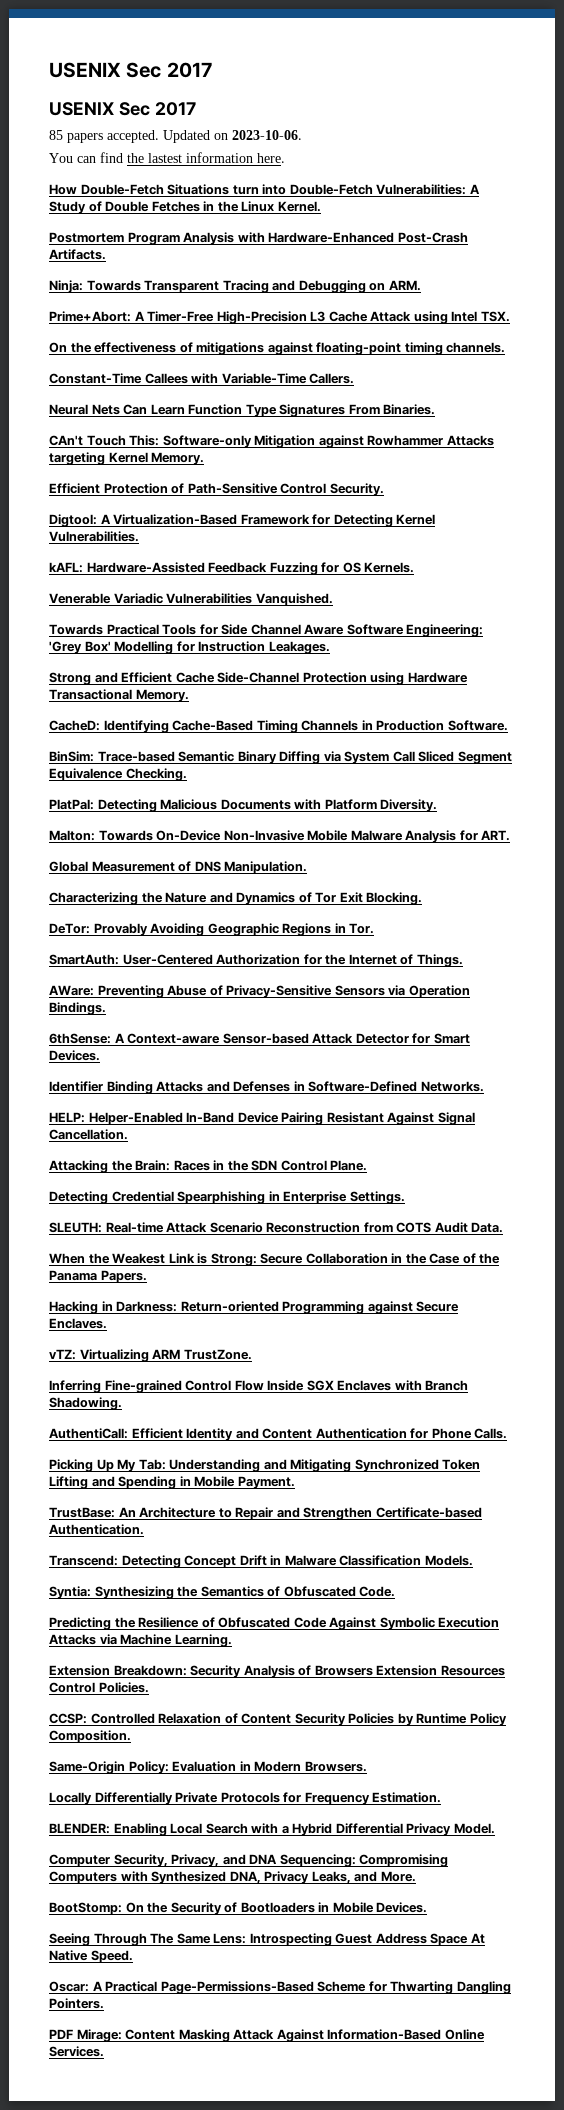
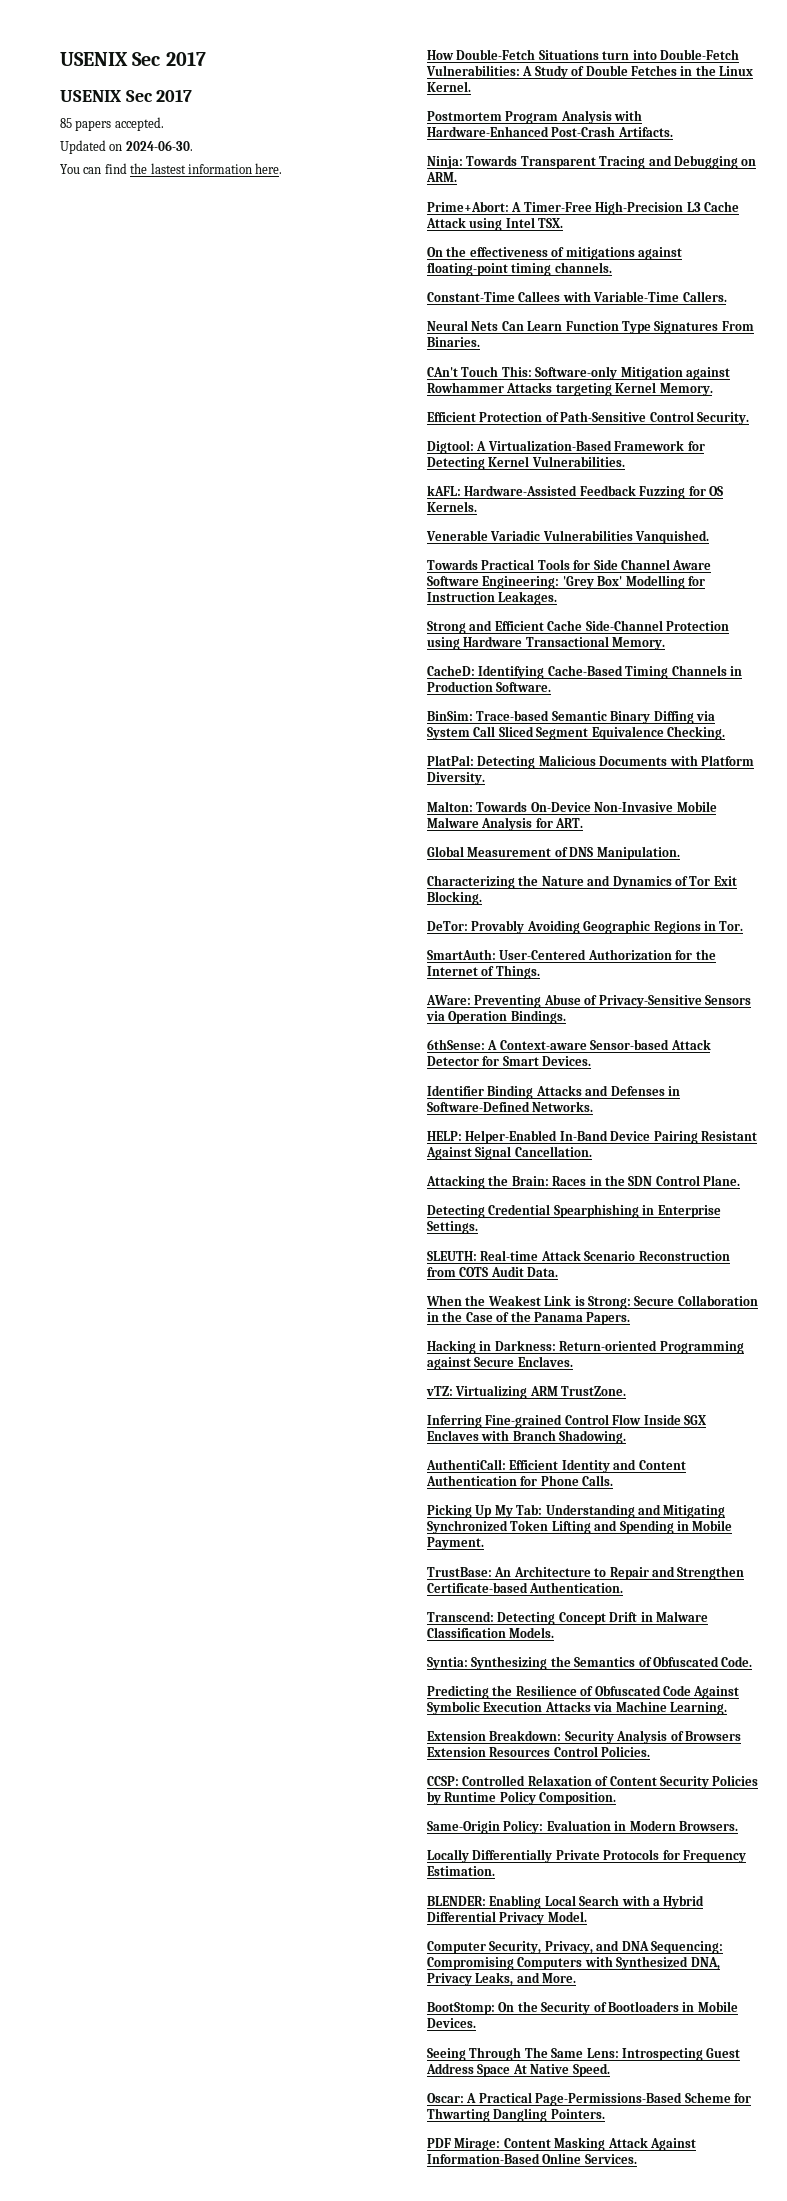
- 85 papers accepted. Updated on 2023-10-06.
+ 85 papers accepted.
+ Updated on 2024-06-30.

